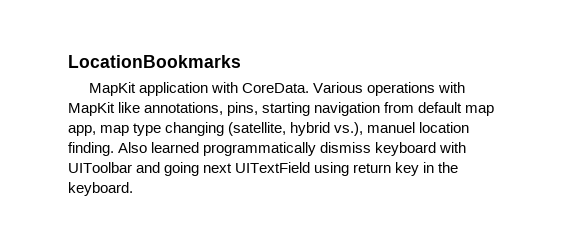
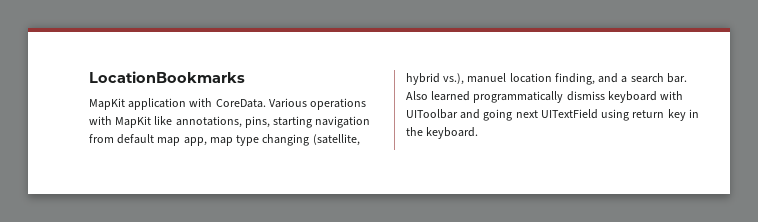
- Various operations with MapKit like annotations, pins, starting navigation from default map app, map type changing (satellite, hybrid vs.), manuel location finding.
+ Various operations with MapKit like annotations, pins, starting navigation from default map app, map type changing (satellite, hybrid vs.), manuel location finding, and a search bar.

